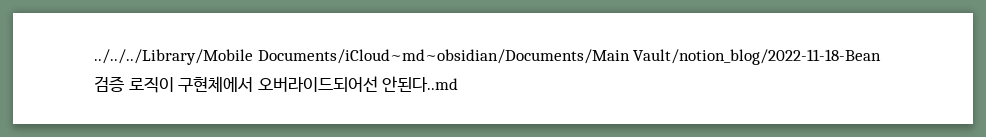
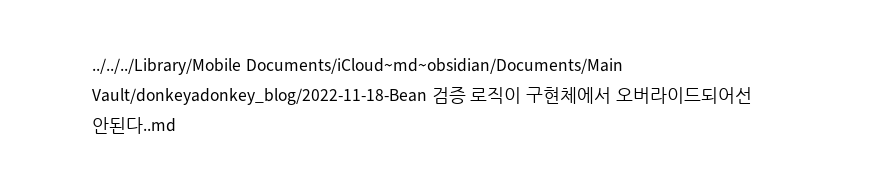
- ../../../Library/Mobile Documents/iCloud~md~obsidian/Documents/Main Vault/notion_blog/2022-11-18-Bean 검증 로직이 구현체에서 오버라이드되어선 안된다..md
+ ../../../Library/Mobile Documents/iCloud~md~obsidian/Documents/Main Vault/donkeyadonkey_blog/2022-11-18-Bean 검증 로직이 구현체에서 오버라이드되어선 안된다..md

